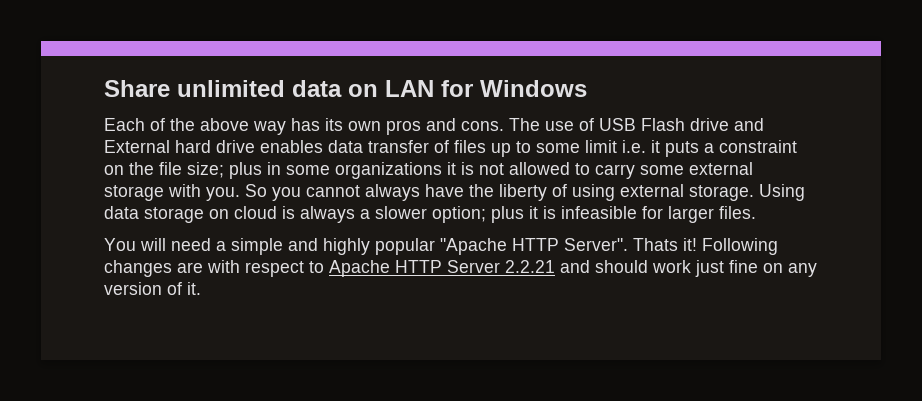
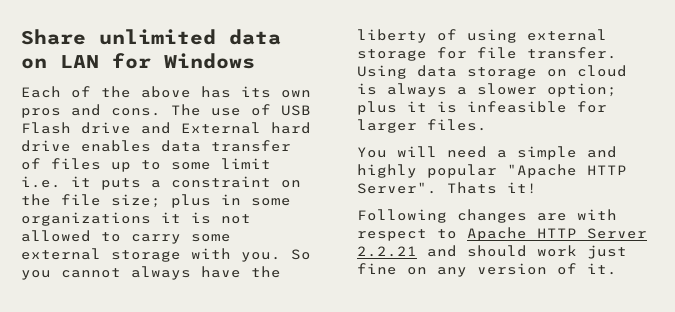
- Each of the above way has its own pros and cons.
+ Each of the above has its own pros and cons.
- So you cannot always have the liberty of using external storage.
+ So you cannot always have the liberty of using external storage for file transfer.
- Thats it! Following changes are with respect to Apache HTTP Server 2.2.21 and should work just fine on any version of it.
+ Thats it!
+ Following changes are with respect to Apache HTTP Server 2.2.21 and should work just fine on any version of it.

